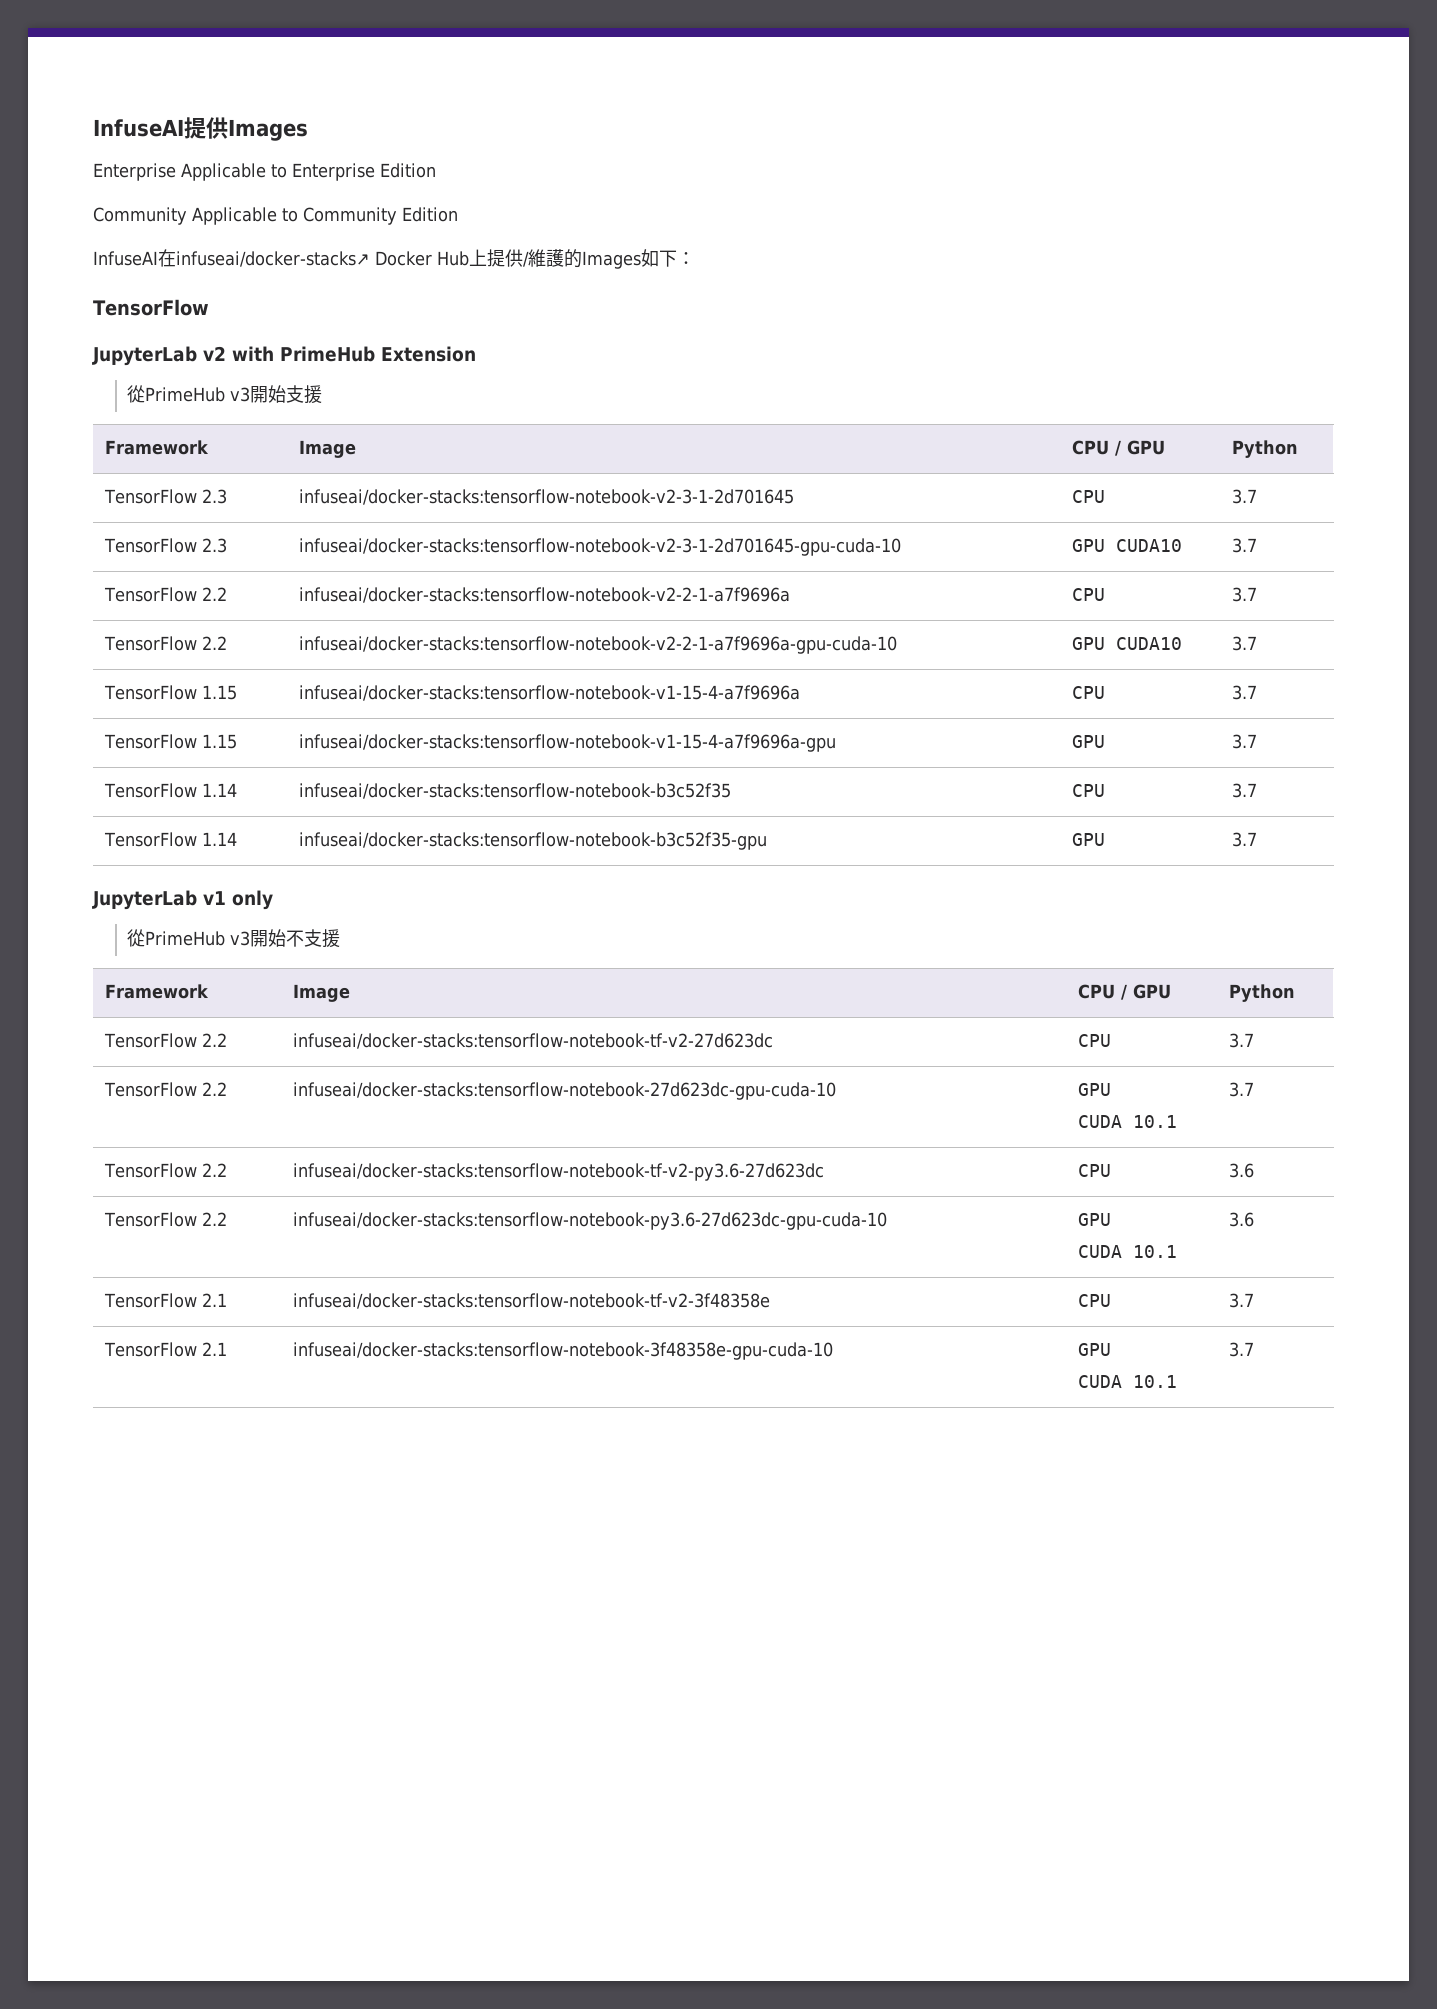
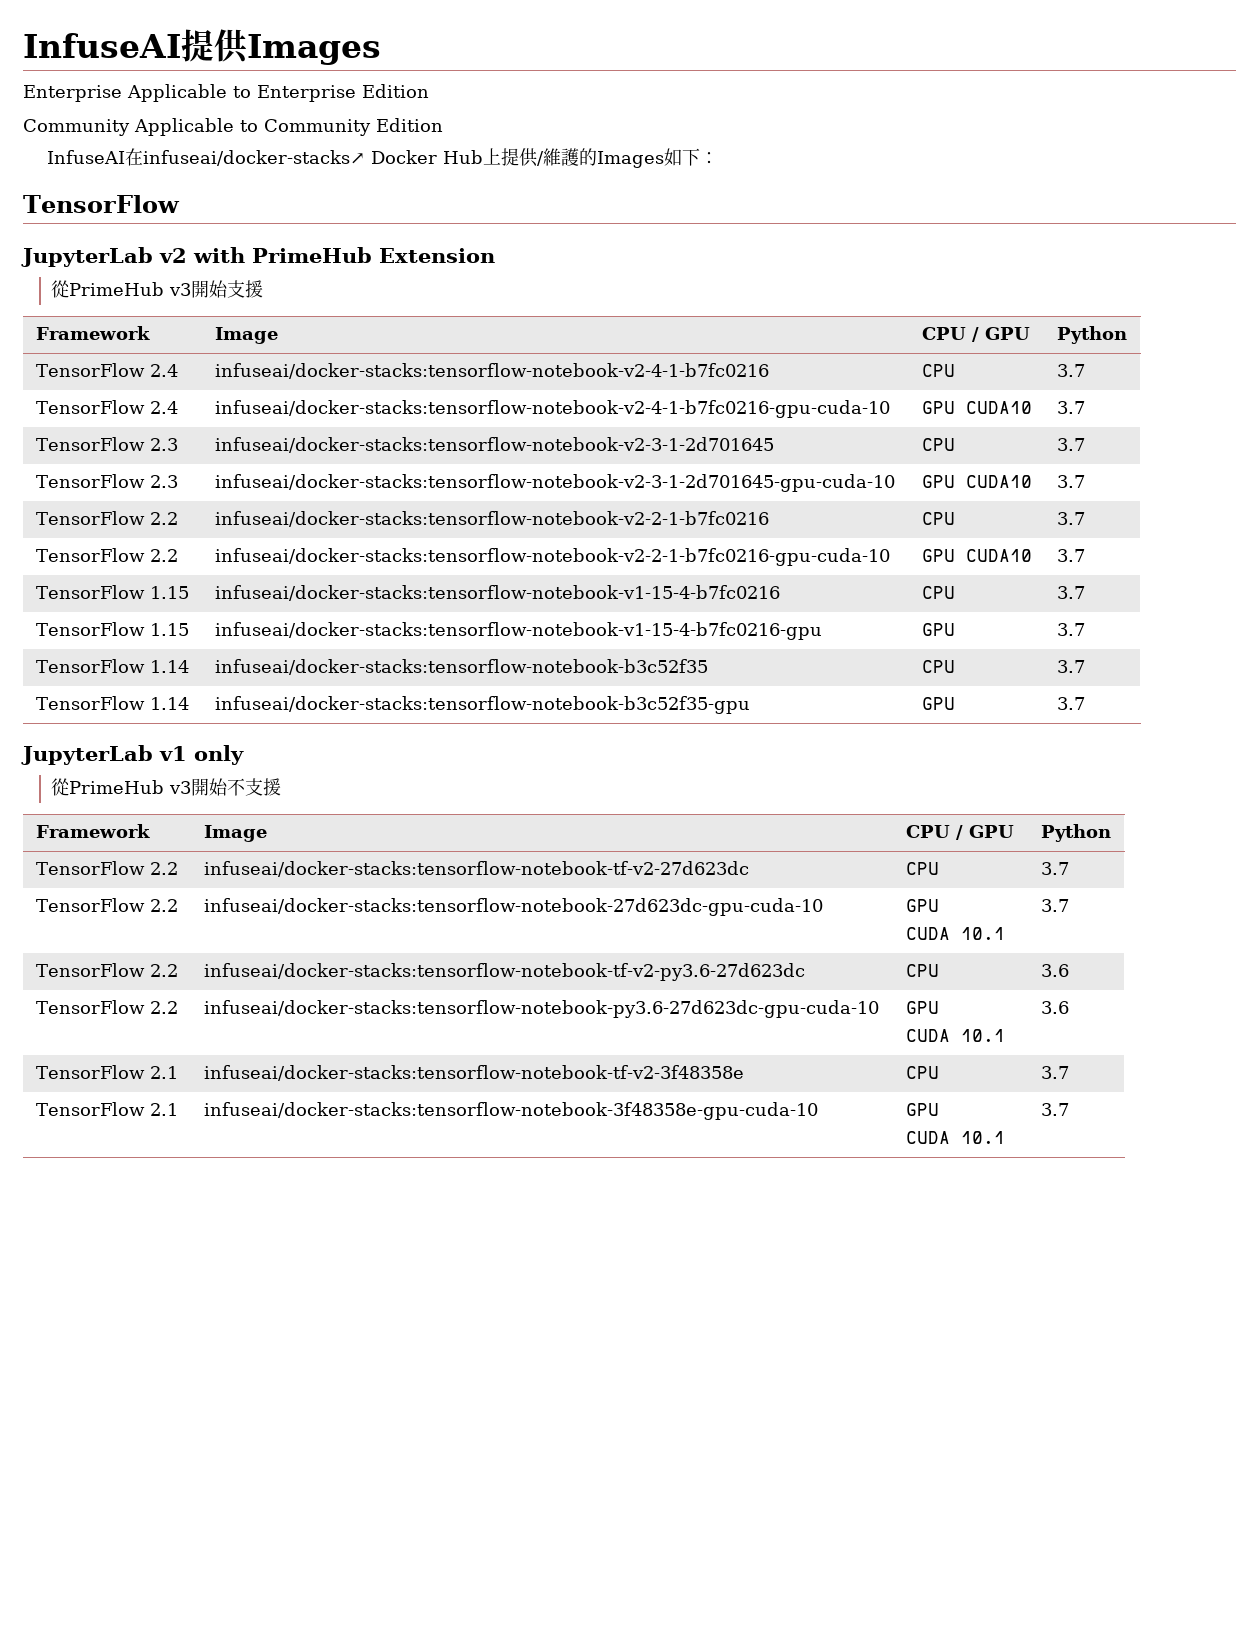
+ TensorFlow 2.4 | infuseai/docker-stacks:tensorflow-notebook-v2-4-1-b7fc0216 | CPU | 3.7
+ TensorFlow 2.4 | infuseai/docker-stacks:tensorflow-notebook-v2-4-1-b7fc0216-gpu-cuda-10 | GPU CUDA10 | 3.7
- TensorFlow 2.2 | infuseai/docker-stacks:tensorflow-notebook-v2-2-1-a7f9696a | CPU | 3.7
- TensorFlow 2.2 | infuseai/docker-stacks:tensorflow-notebook-v2-2-1-a7f9696a-gpu-cuda-10 | GPU CUDA10 | 3.7
+ TensorFlow 2.2 | infuseai/docker-stacks:tensorflow-notebook-v2-2-1-b7fc0216 | CPU | 3.7
+ TensorFlow 2.2 | infuseai/docker-stacks:tensorflow-notebook-v2-2-1-b7fc0216-gpu-cuda-10 | GPU CUDA10 | 3.7
- TensorFlow 1.15 | infuseai/docker-stacks:tensorflow-notebook-v1-15-4-a7f9696a | CPU | 3.7
+ TensorFlow 1.15 | infuseai/docker-stacks:tensorflow-notebook-v1-15-4-b7fc0216 | CPU | 3.7
- TensorFlow 1.15 | infuseai/docker-stacks:tensorflow-notebook-v1-15-4-a7f9696a-gpu | GPU | 3.7
+ TensorFlow 1.15 | infuseai/docker-stacks:tensorflow-notebook-v1-15-4-b7fc0216-gpu | GPU | 3.7

